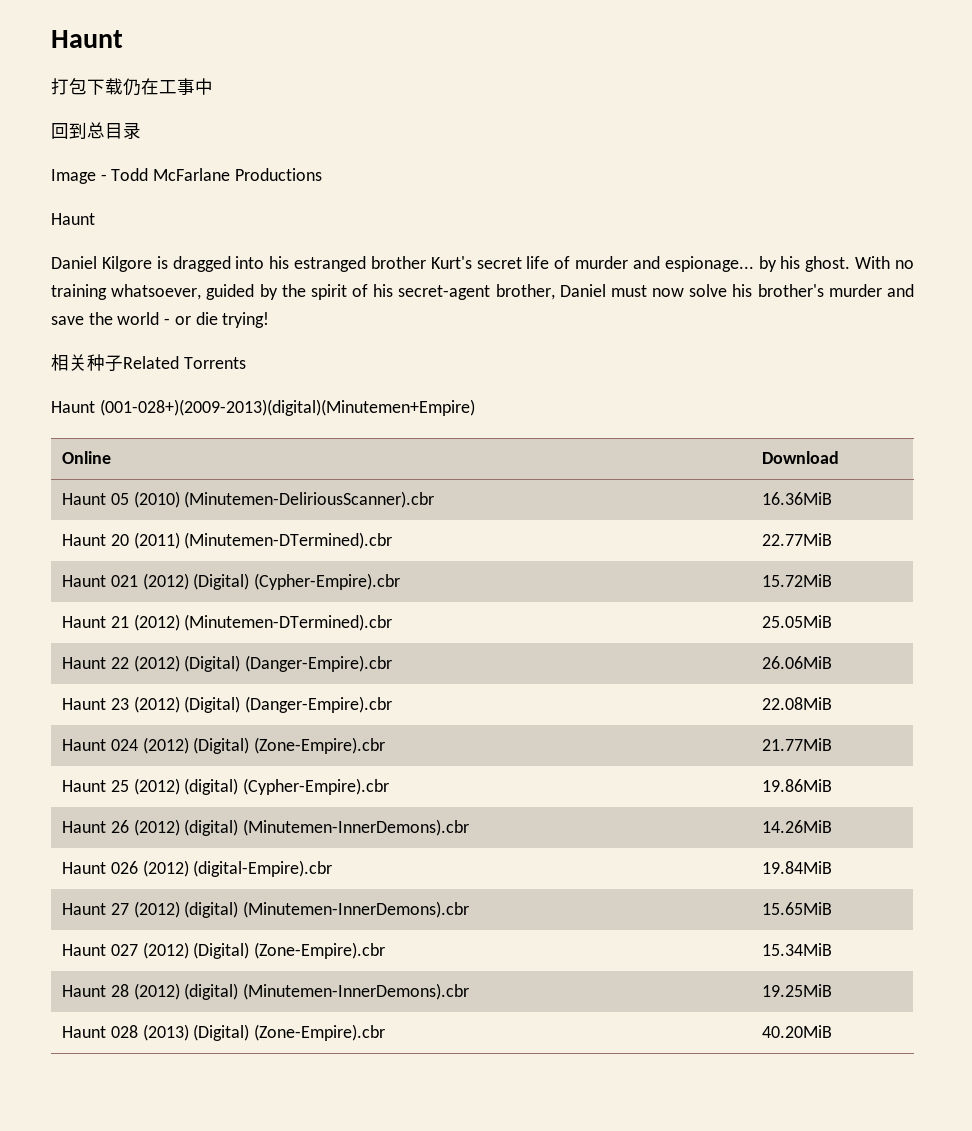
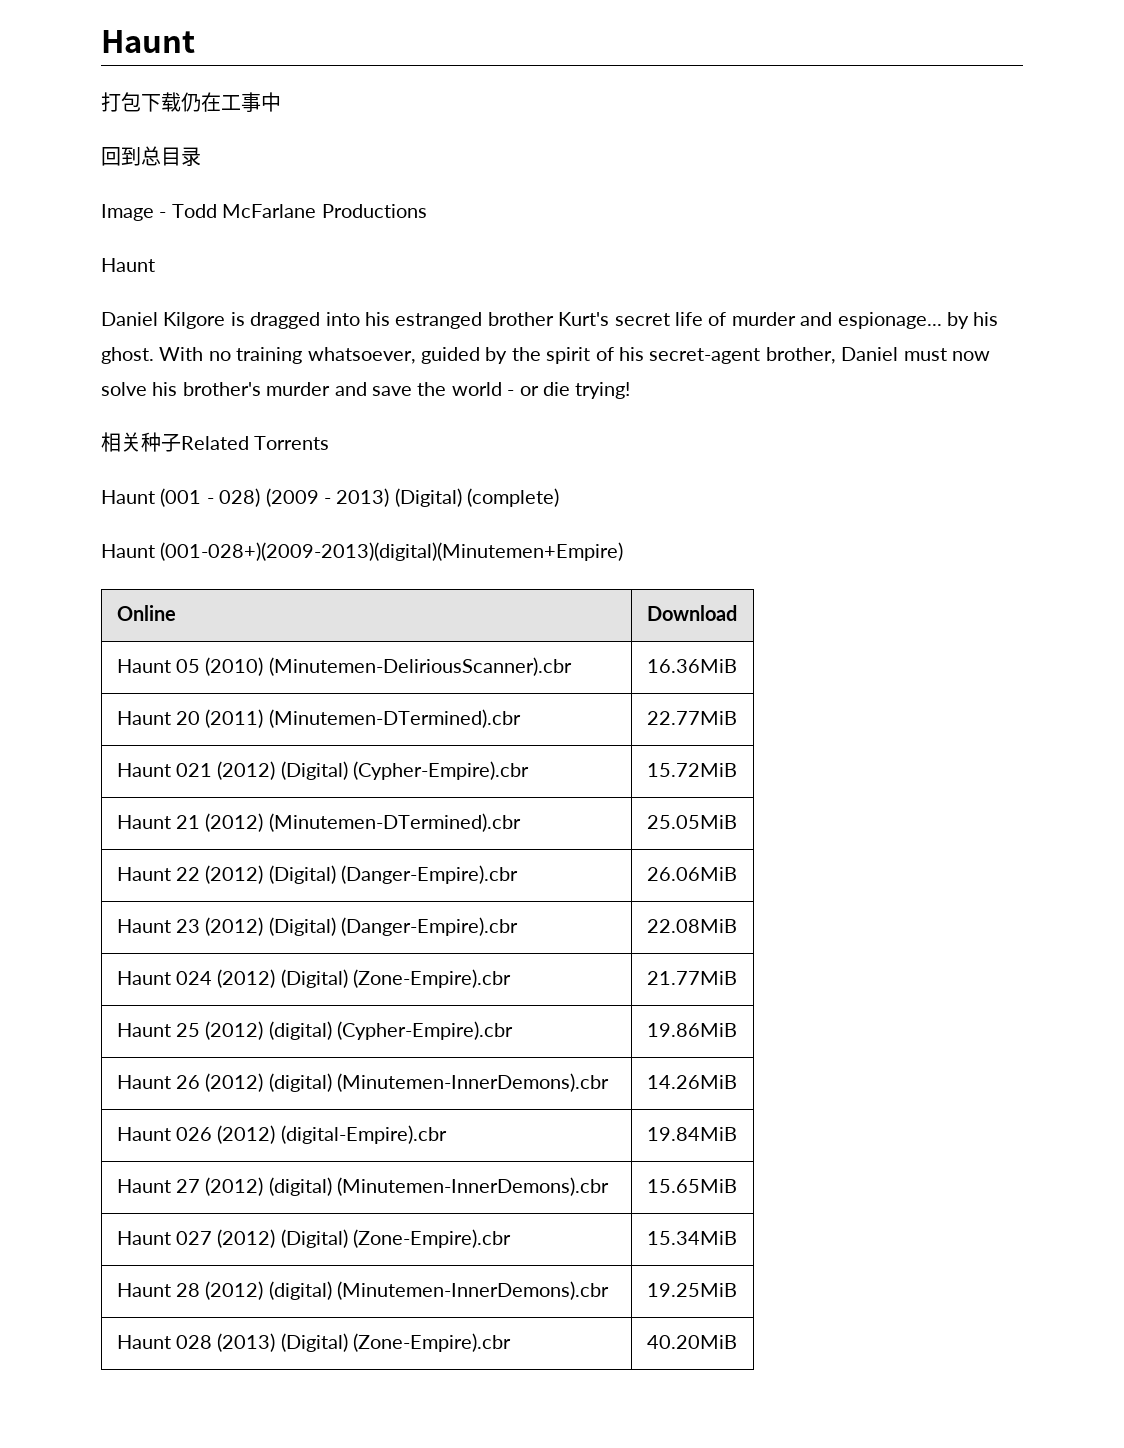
+ Haunt (001 - 028) (2009 - 2013) (Digital) (complete)

